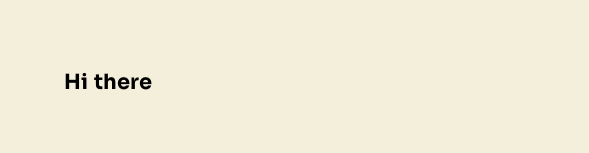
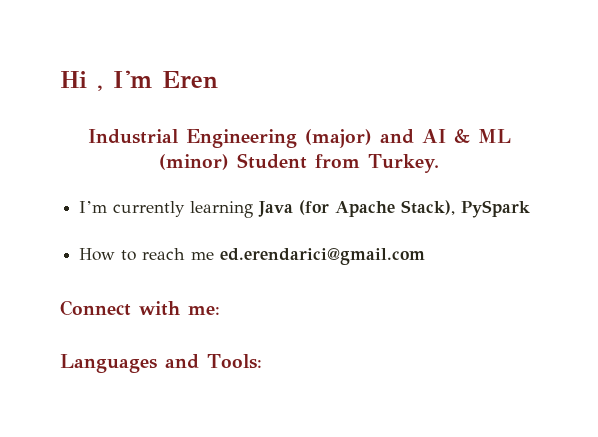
- Hi there
+ Hi , I'm Eren
+ Industrial Engineering (major) and AI & ML (minor) Student from Turkey.
+ I’m currently learning Java (for Apache Stack), PySpark
+ How to reach me ed.erendarici@gmail.com
+ Connect with me:
+ Languages and Tools:

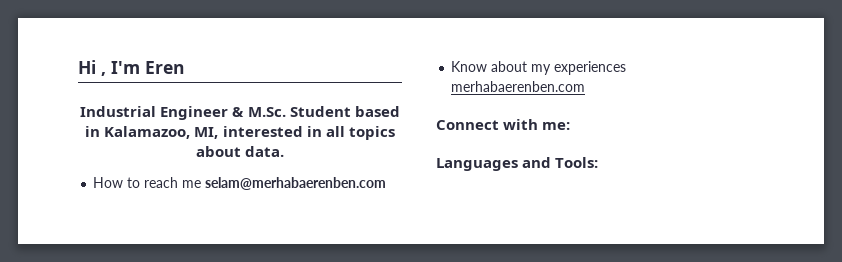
- Industrial Engineering (major) and AI & ML (minor) Student from Turkey.
- I’m currently learning Java (for Apache Stack), PySpark
- How to reach me ed.erendarici@gmail.com
+ Industrial Engineer & M.Sc. Student based in Kalamazoo, MI, interested in all topics about data.
+ How to reach me selam@merhabaerenben.com
+ Know about my experiences merhabaerenben.com

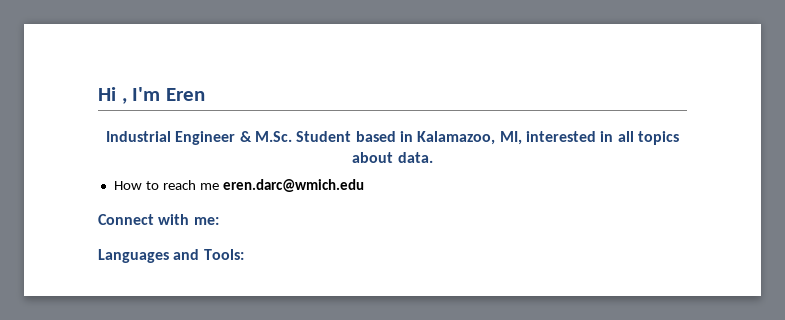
- How to reach me selam@merhabaerenben.com
- Know about my experiences merhabaerenben.com
+ How to reach me eren.darc@wmich.edu

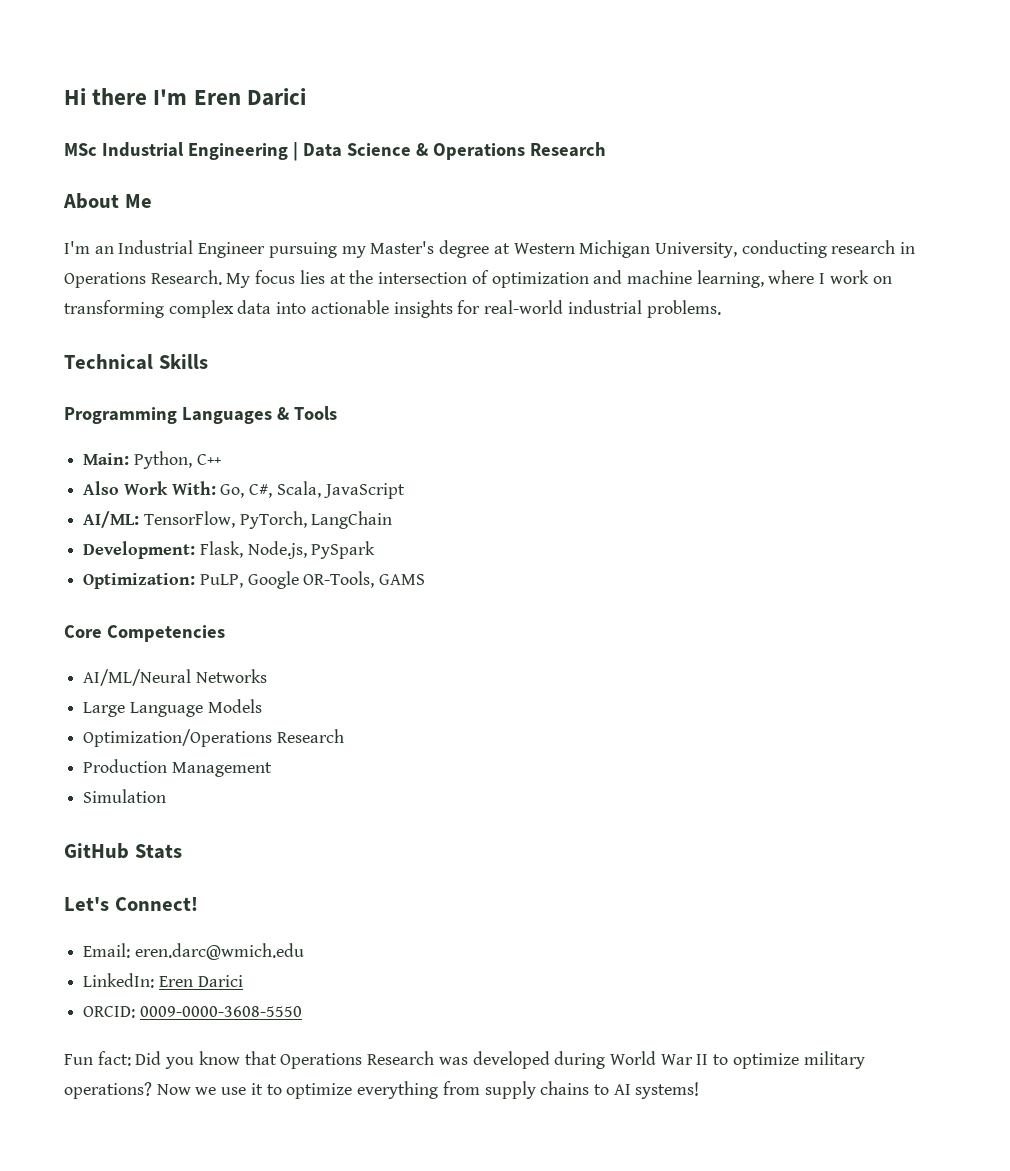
- Hi , I'm Eren
- Industrial Engineer & M.Sc. Student based in Kalamazoo, MI, interested in all topics about data.
- How to reach me eren.darc@wmich.edu
- Connect with me:
- Languages and Tools:
+ Hi there I'm Eren Darici
+ MSc Industrial Engineering | Data Science & Operations Research
+ About Me
+ I'm an Industrial Engineer pursuing my Master's degree at Western Michigan University, conducting research in Operations Research. My focus lies at the intersection of optimization and machine learning, where I work on transforming complex data into actionable insights for real-world industrial problems.
+ Technical Skills
+ Programming Languages & Tools
+ Main: Python, C++
+ Also Work With: Go, C#, Scala, JavaScript
+ AI/ML: TensorFlow, PyTorch, LangChain
+ Development: Flask, Node.js, PySpark
+ Optimization: PuLP, Google OR-Tools, GAMS
+ Core Competencies
+ AI/ML/Neural Networks
+ Large Language Models
+ Optimization/Operations Research
+ Production Management
+ Simulation
+ GitHub Stats
+ Let's Connect!
+ Email: eren.darc@wmich.edu
+ LinkedIn: Eren Darici
+ ORCID: 0009-0000-3608-5550
+ Fun fact: Did you know that Operations Research was developed during World War II to optimize military operations? Now we use it to optimize everything from supply chains to AI systems!

